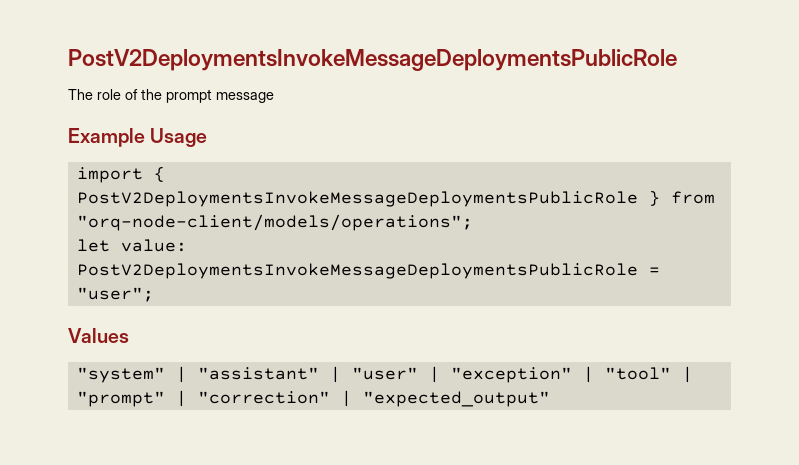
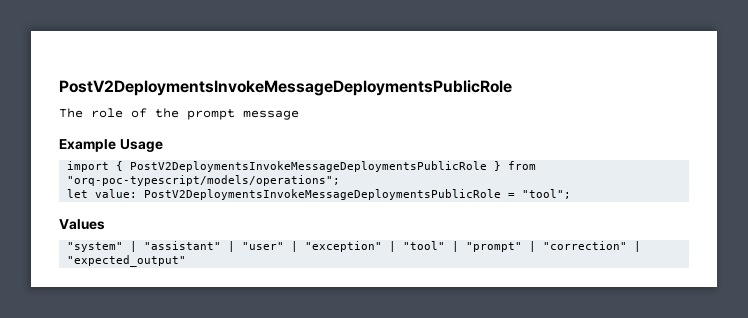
- import { PostV2DeploymentsInvokeMessageDeploymentsPublicRole } from "orq-node-client/models/operations";
+ import { PostV2DeploymentsInvokeMessageDeploymentsPublicRole } from "orq-poc-typescript/models/operations";
- let value: PostV2DeploymentsInvokeMessageDeploymentsPublicRole = "user";
+ let value: PostV2DeploymentsInvokeMessageDeploymentsPublicRole = "tool";

